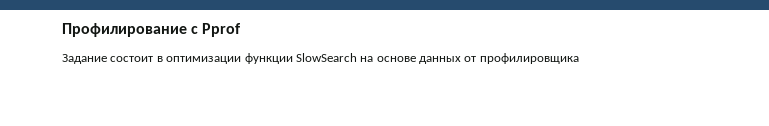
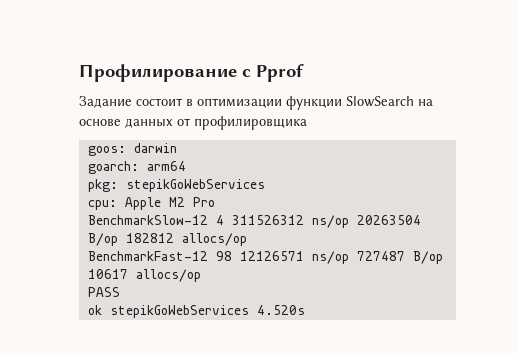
+ goos: darwin
+ goarch: arm64
+ pkg: stepikGoWebServices
+ cpu: Apple M2 Pro
+ BenchmarkSlow-12 4 311526312 ns/op 20263504 B/op 182812 allocs/op
+ BenchmarkFast-12 98 12126571 ns/op 727487 B/op 10617 allocs/op
+ PASS
+ ok stepikGoWebServices 4.520s

